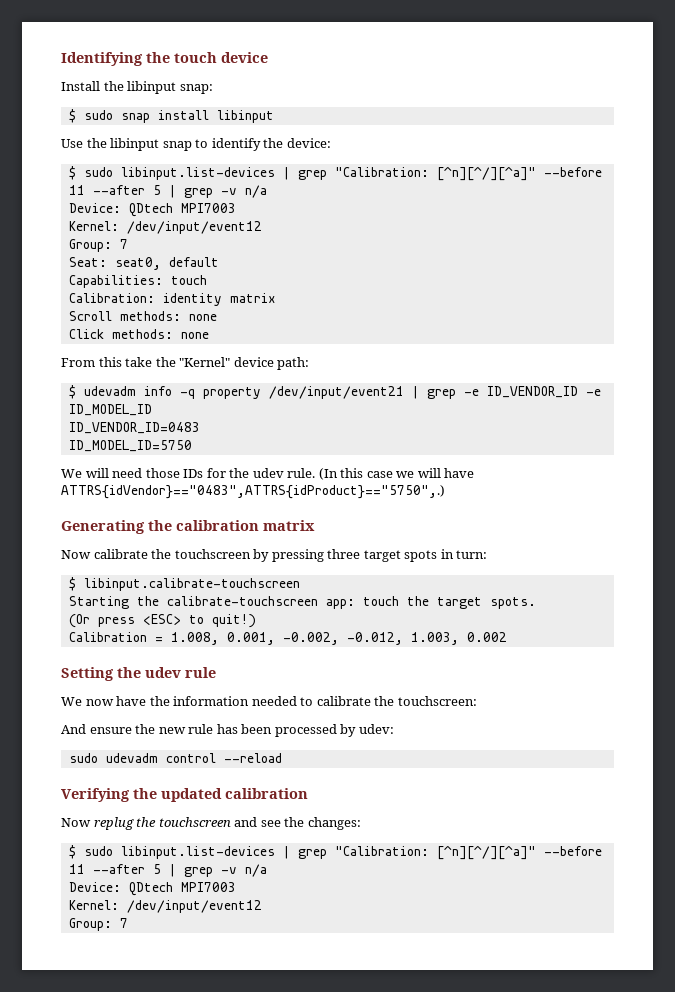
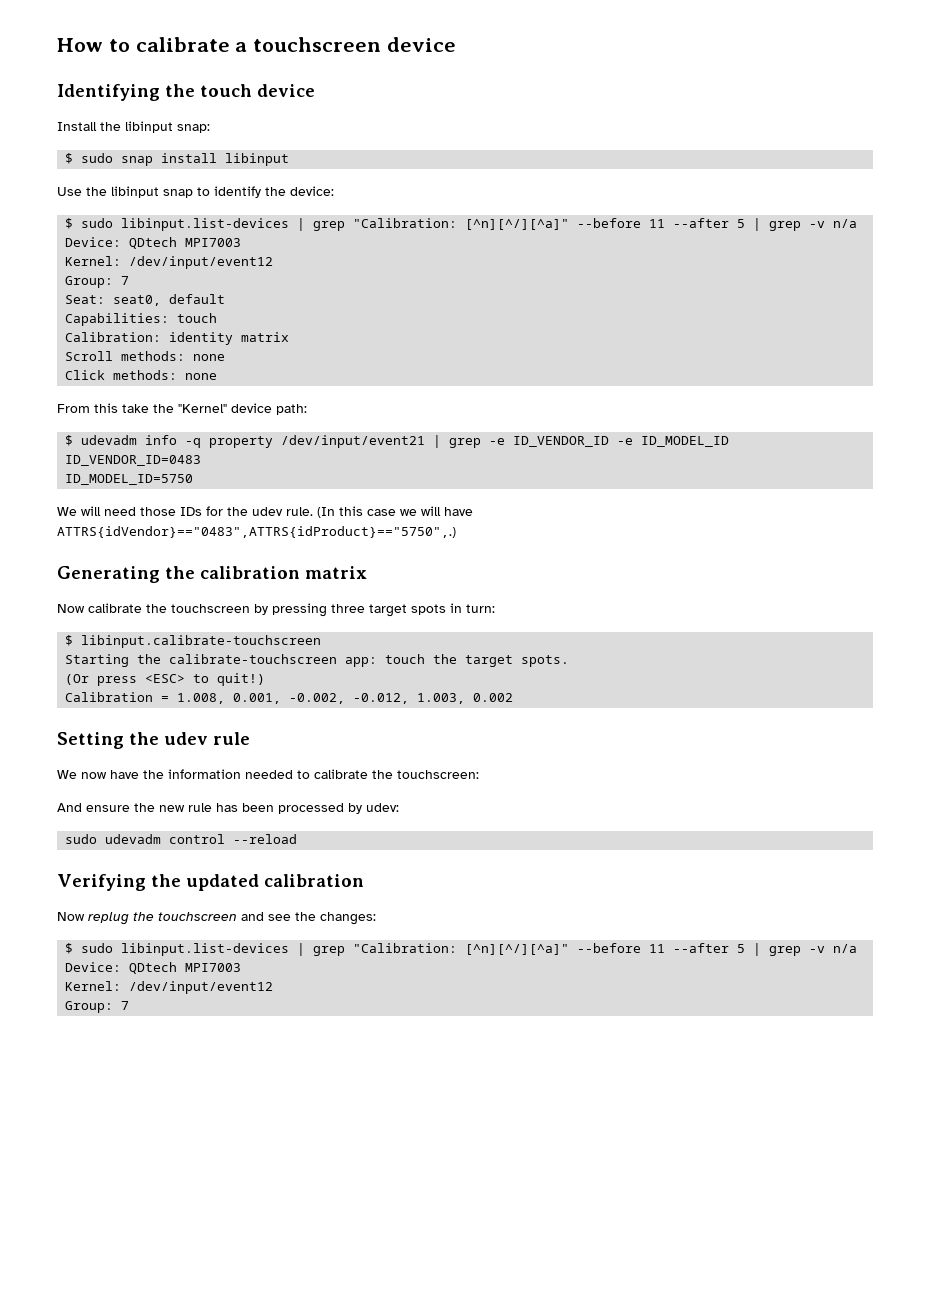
+ How to calibrate a touchscreen device

